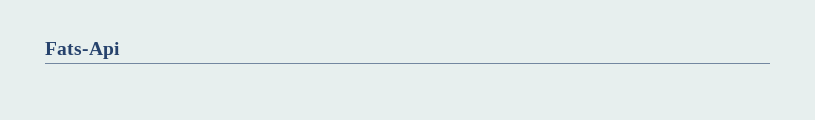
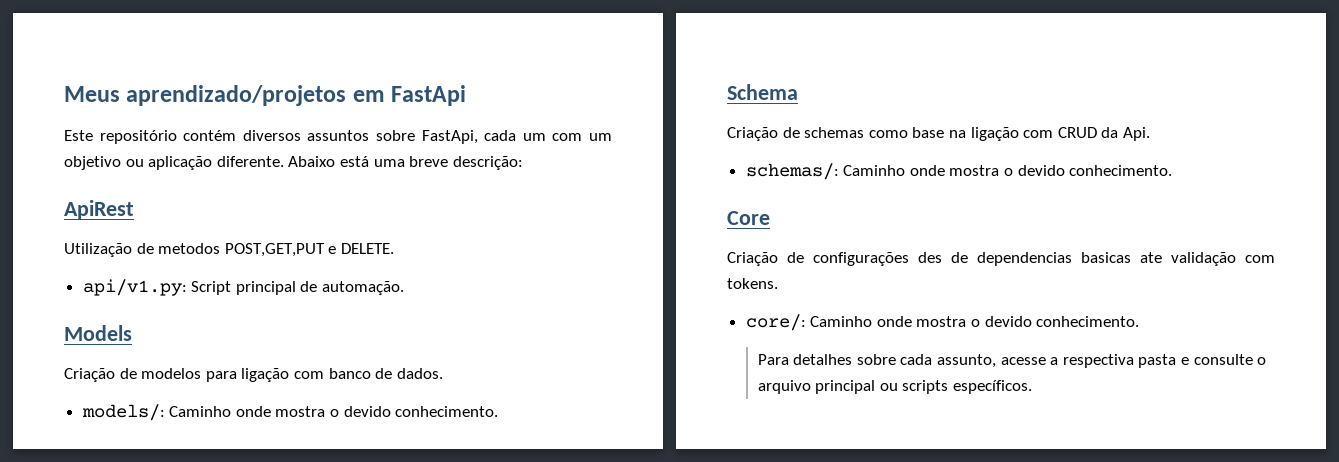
- Fats-Api
+ Meus aprendizado/projetos em FastApi
+ Este repositório contém diversos assuntos sobre FastApi, cada um com um objetivo ou aplicação diferente. Abaixo está uma breve descrição:
+ ApiRest
+ Utilização de metodos POST,GET,PUT e DELETE.
+ api/v1.py: Script principal de automação.
+ Models
+ Criação de modelos para ligação com banco de dados.
+ models/: Caminho onde mostra o devido conhecimento.
+ Schema
+ Criação de schemas como base na ligação com CRUD da Api.
+ schemas/: Caminho onde mostra o devido conhecimento.
+ Core
+ Criação de configurações des de dependencias basicas ate validação com tokens.
+ core/: Caminho onde mostra o devido conhecimento.
+ Para detalhes sobre cada assunto, acesse a respectiva pasta e consulte o arquivo principal ou scripts específicos.

